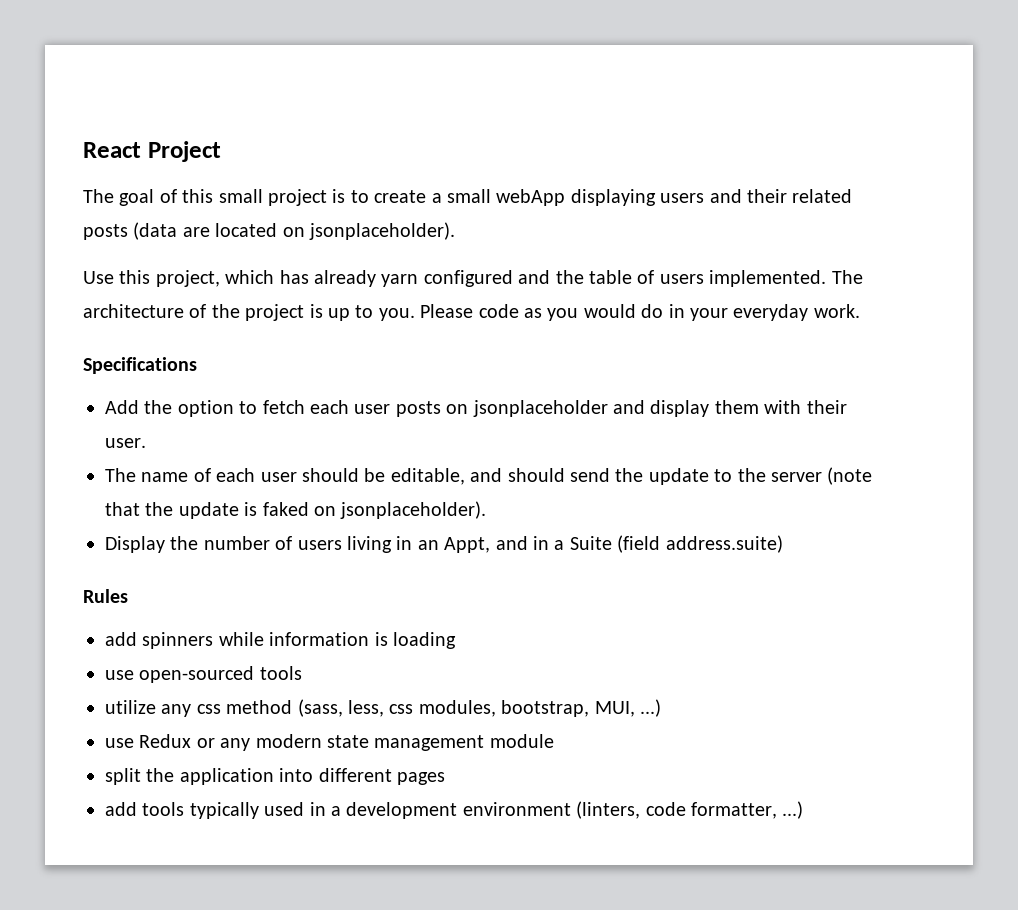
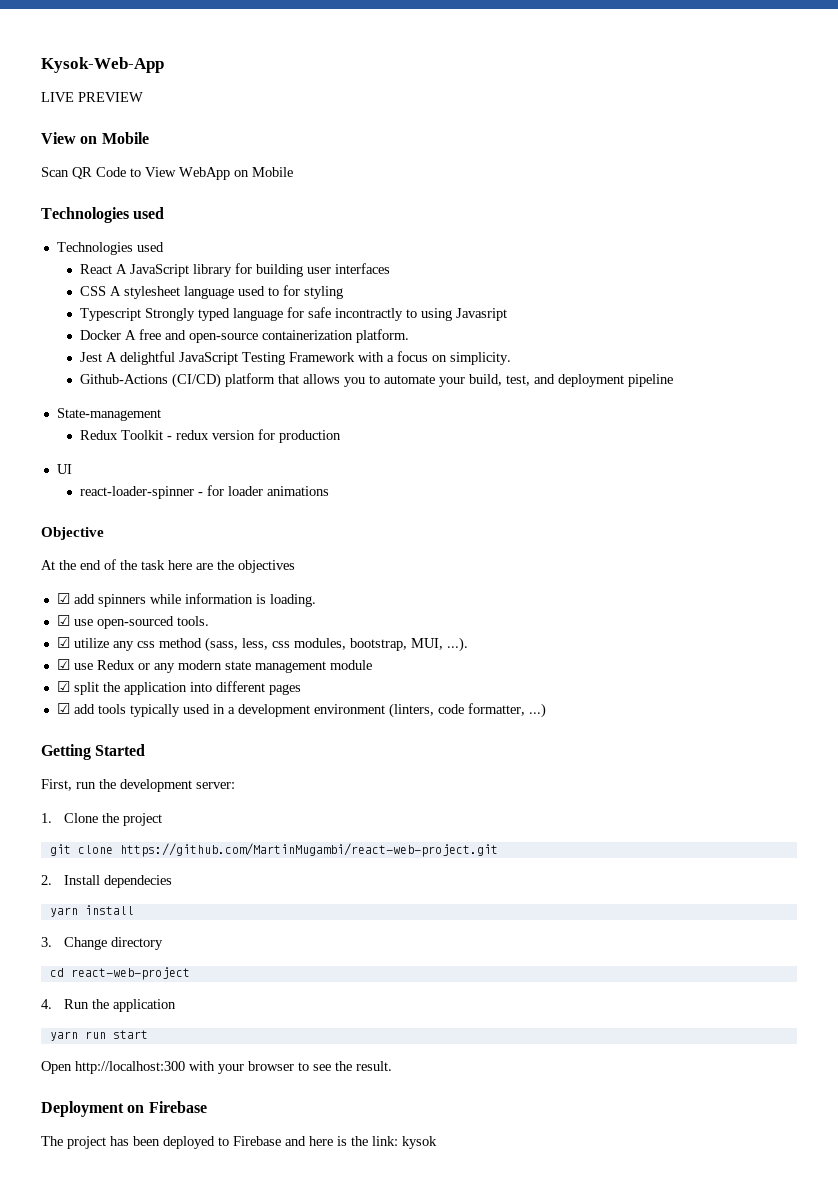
- React Project
- The goal of this small project is to create a small webApp displaying users and their related posts (data are located on jsonplaceholder).
- Use this project, which has already yarn configured and the table of users implemented. The architecture of the project is up to you. Please code as you would do in your everyday work.
- Specifications
- Add the option to fetch each user posts on jsonplaceholder and display them with their user.
- The name of each user should be editable, and should send the update to the server (note that the update is faked on jsonplaceholder).
- Display the number of users living in an Appt, and in a Suite (field address.suite)
- Rules
- add spinners while information is loading
- use open-sourced tools
- utilize any css method (sass, less, css modules, bootstrap, MUI, ...)
- use Redux or any modern state management module
+ Kysok-Web-App
+ LIVE PREVIEW
+ View on Mobile
+ Scan QR Code to View WebApp on Mobile
+ Technologies used
+ Technologies used
+ React A JavaScript library for building user interfaces
+ CSS A stylesheet language used to for styling
+ Typescript Strongly typed language for safe incontractly to using Javasript
+ Docker A free and open-source containerization platform.
+ Jest A delightful JavaScript Testing Framework with a focus on simplicity.
+ Github-Actions (CI/CD) platform that allows you to automate your build, test, and deployment pipeline
+ State-management
+ Redux Toolkit - redux version for production
+ UI
+ react-loader-spinner - for loader animations
+ Objective
+ At the end of the task here are the objectives
+ ☑ add spinners while information is loading.
+ ☑ use open-sourced tools.
+ ☑ utilize any css method (sass, less, css modules, bootstrap, MUI, ...).
+ ☑ use Redux or any modern state management module
- split the application into different pages
+ ☑ split the application into different pages
- add tools typically used in a development environment (linters, code formatter, ...)
+ ☑ add tools typically used in a development environment (linters, code formatter, ...)
+ Getting Started
+ First, run the development server:
+ 1. Clone the project
+ git clone https://github.com/MartinMugambi/react-web-project.git
+ 2. Install dependecies
+ yarn install
+ 3. Change directory
+ cd react-web-project
+ 4. Run the application
+ yarn run start
+ Open http://localhost:300 with your browser to see the result.
+ Deployment on Firebase
+ The project has been deployed to Firebase and here is the link: kysok

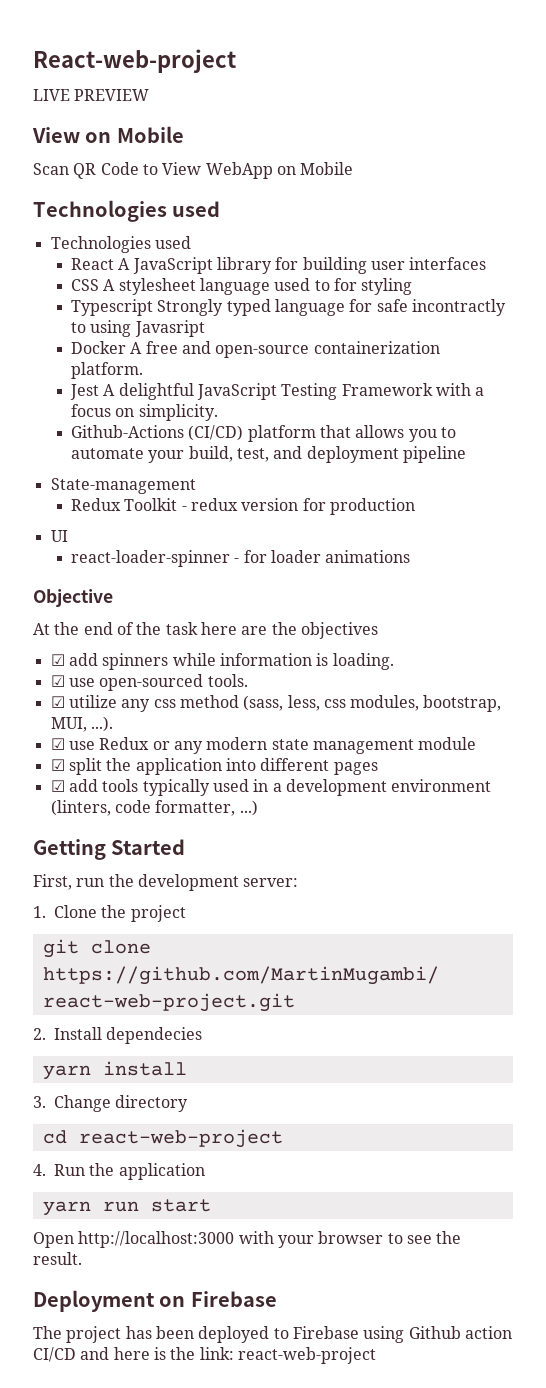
- Kysok-Web-App
+ React-web-project
- Open http://localhost:300 with your browser to see the result.
+ Open http://localhost:3000 with your browser to see the result.
- The project has been deployed to Firebase and here is the link: kysok
+ The project has been deployed to Firebase using Github action CI/CD and here is the link: react-web-project

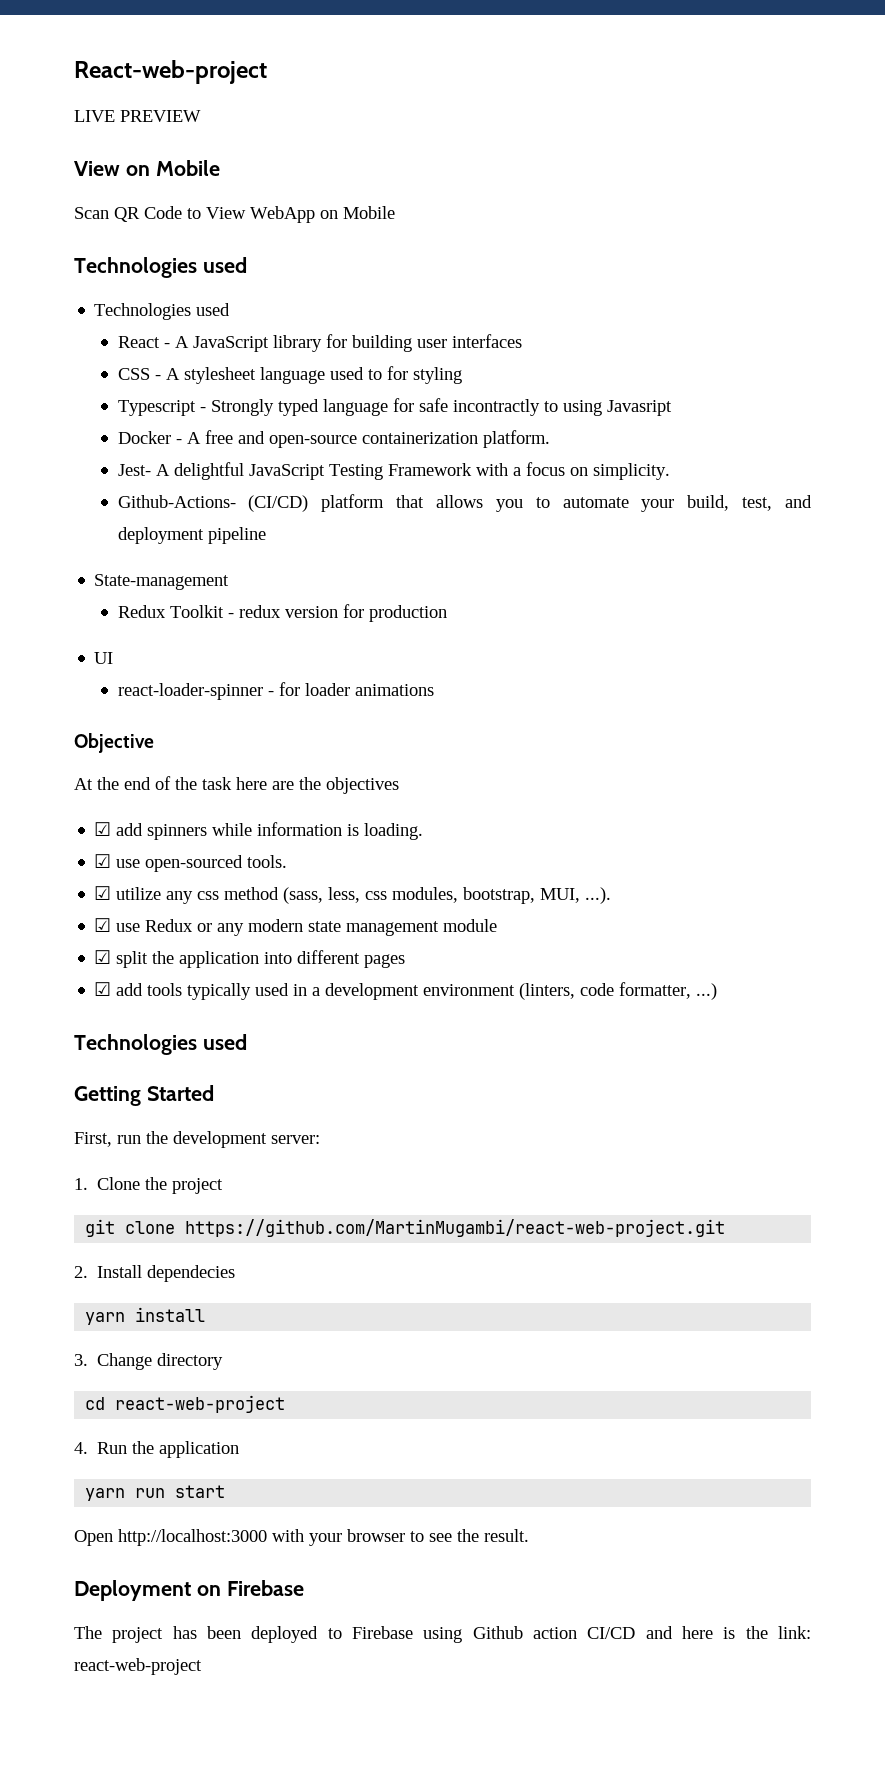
- React A JavaScript library for building user interfaces
+ React - A JavaScript library for building user interfaces
- CSS A stylesheet language used to for styling
+ CSS - A stylesheet language used to for styling
- Typescript Strongly typed language for safe incontractly to using Javasript
+ Typescript - Strongly typed language for safe incontractly to using Javasript
- Docker A free and open-source containerization platform.
+ Docker - A free and open-source containerization platform.
- Jest A delightful JavaScript Testing Framework with a focus on simplicity.
+ Jest- A delightful JavaScript Testing Framework with a focus on simplicity.
- Github-Actions (CI/CD) platform that allows you to automate your build, test, and deployment pipeline
+ Github-Actions- (CI/CD) platform that allows you to automate your build, test, and deployment pipeline
  ☑ add tools typically used in a development environment (linters, code formatter, ...)
+ Technologies used

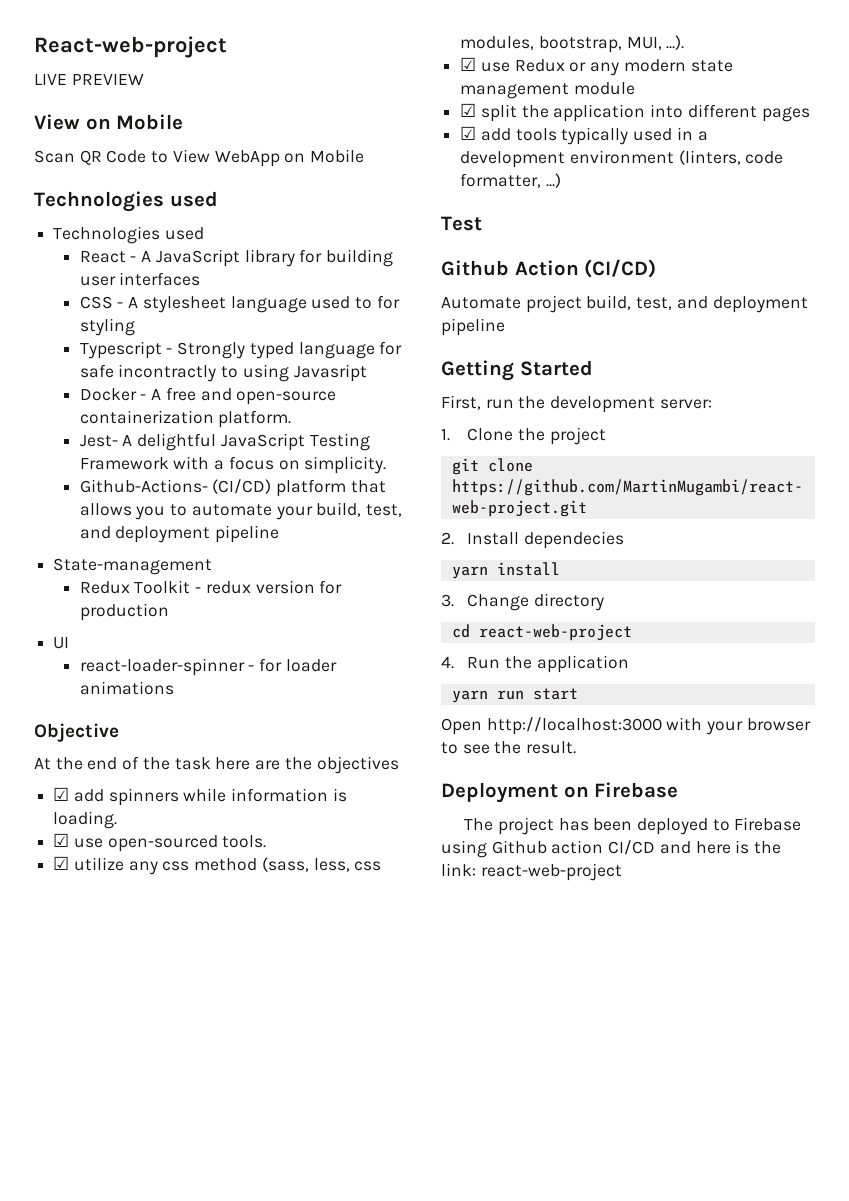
  ☑ add tools typically used in a development environment (linters, code formatter, ...)
- Technologies used
+ Test
+ Github Action (CI/CD)
+ Automate project build, test, and deployment pipeline

